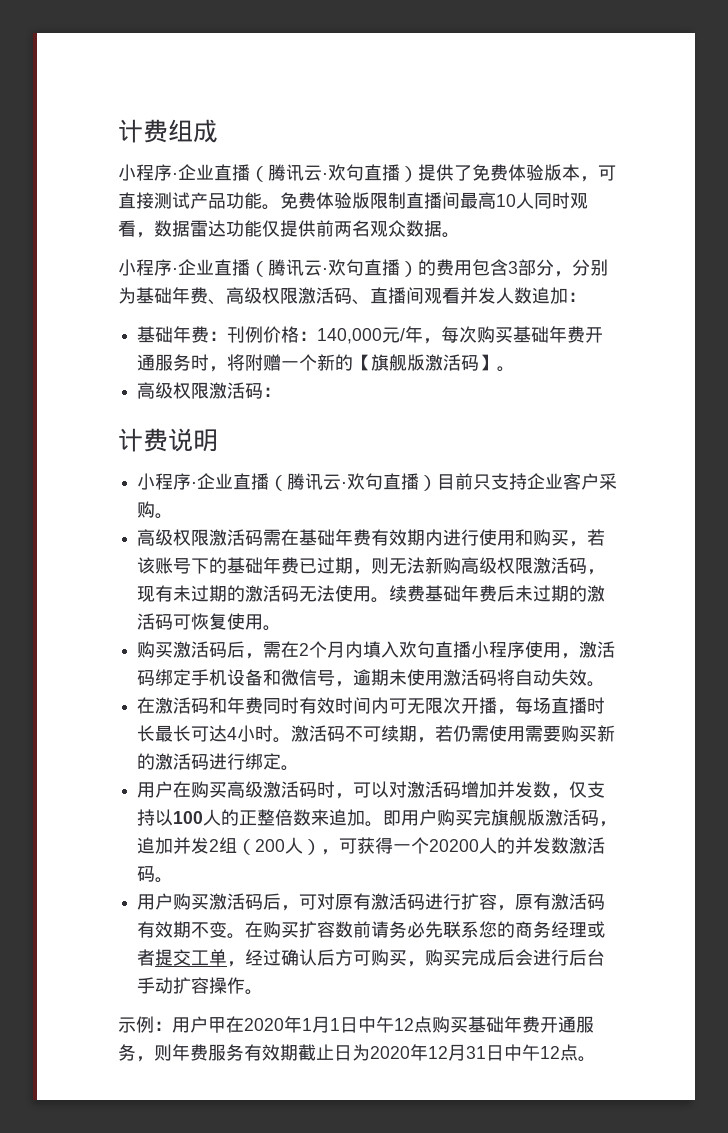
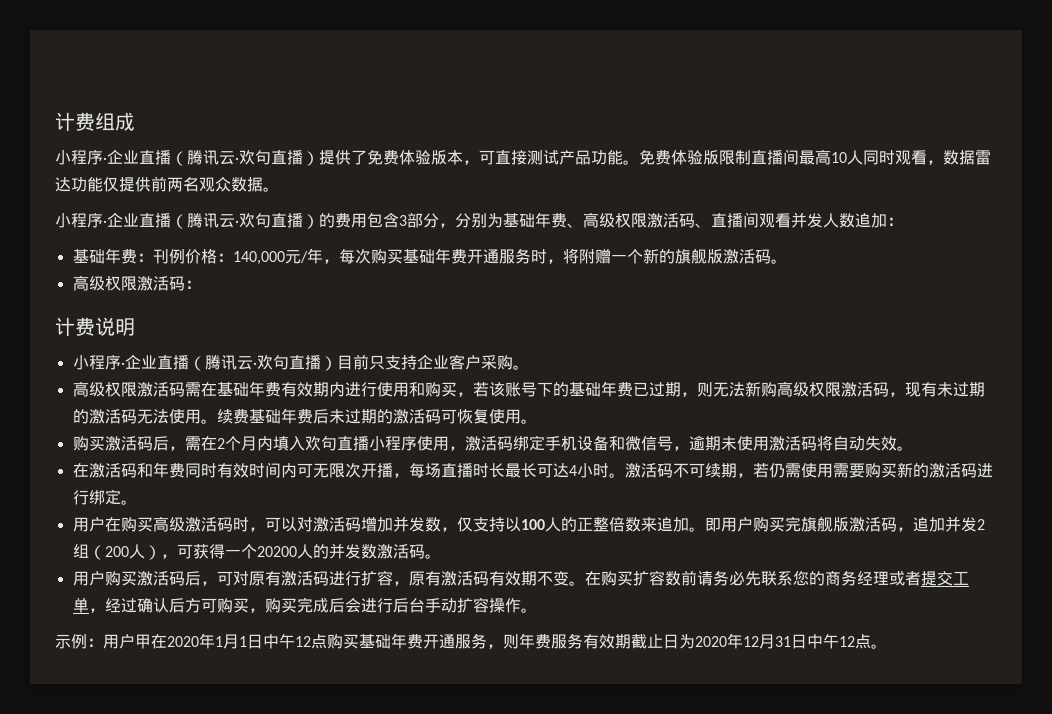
- 基础年费：刊例价格：140,000元/年，每次购买基础年费开通服务时，将附赠一个新的【旗舰版激活码】。
+ 基础年费：刊例价格：140,000元/年，每次购买基础年费开通服务时，将附赠一个新的旗舰版激活码。

